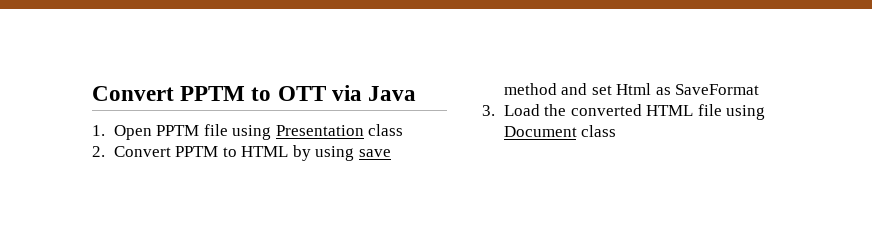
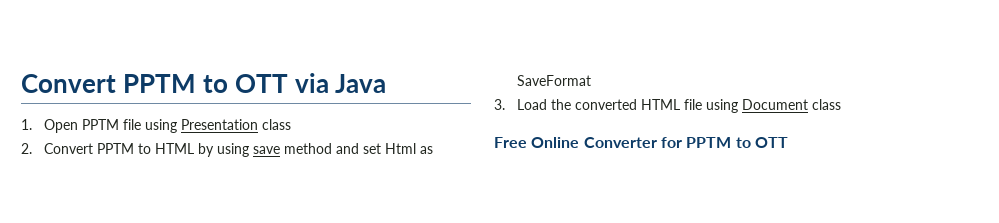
+ Free Online Converter for PPTM to OTT

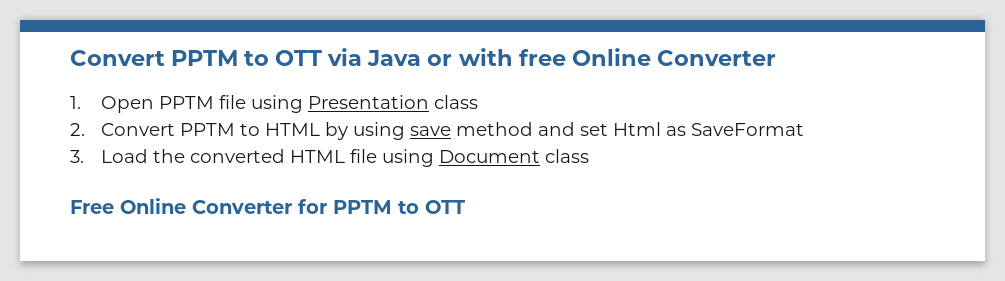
- Convert PPTM to OTT via Java
+ Convert PPTM to OTT via Java or with free Online Converter

